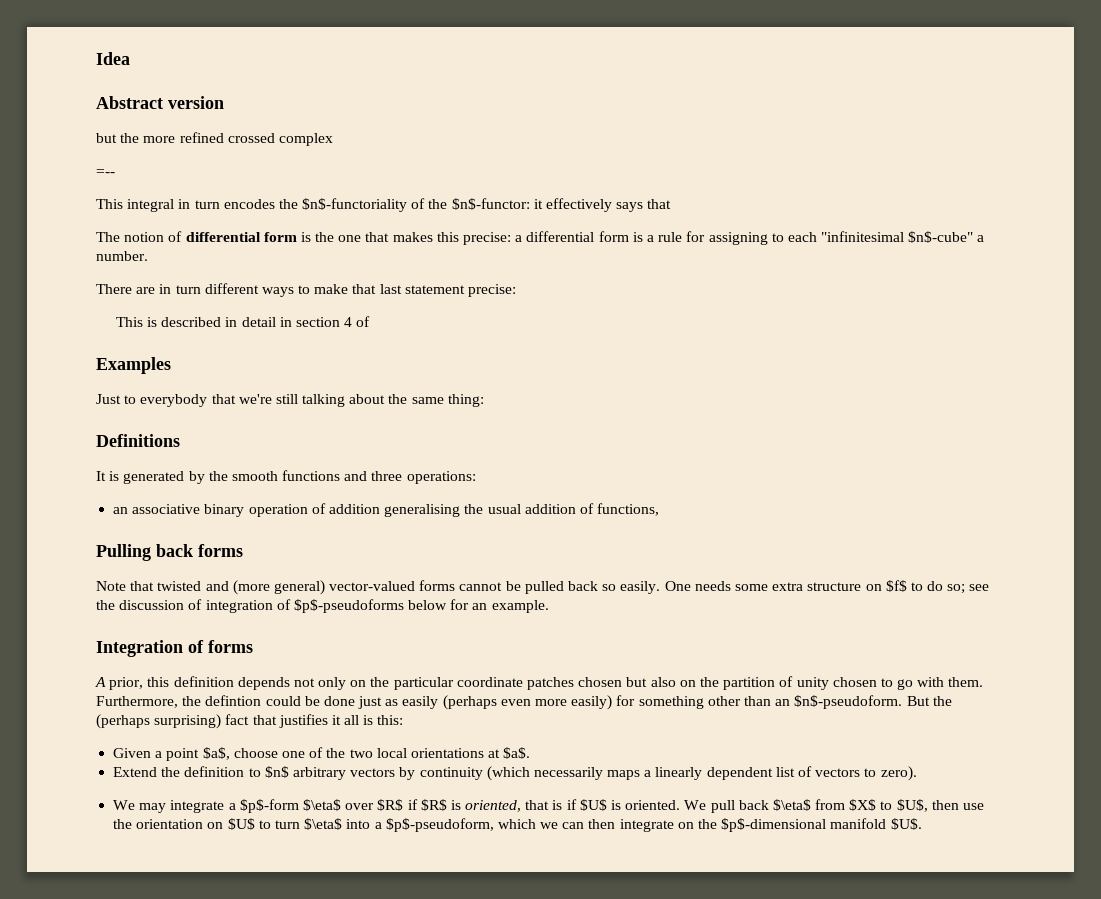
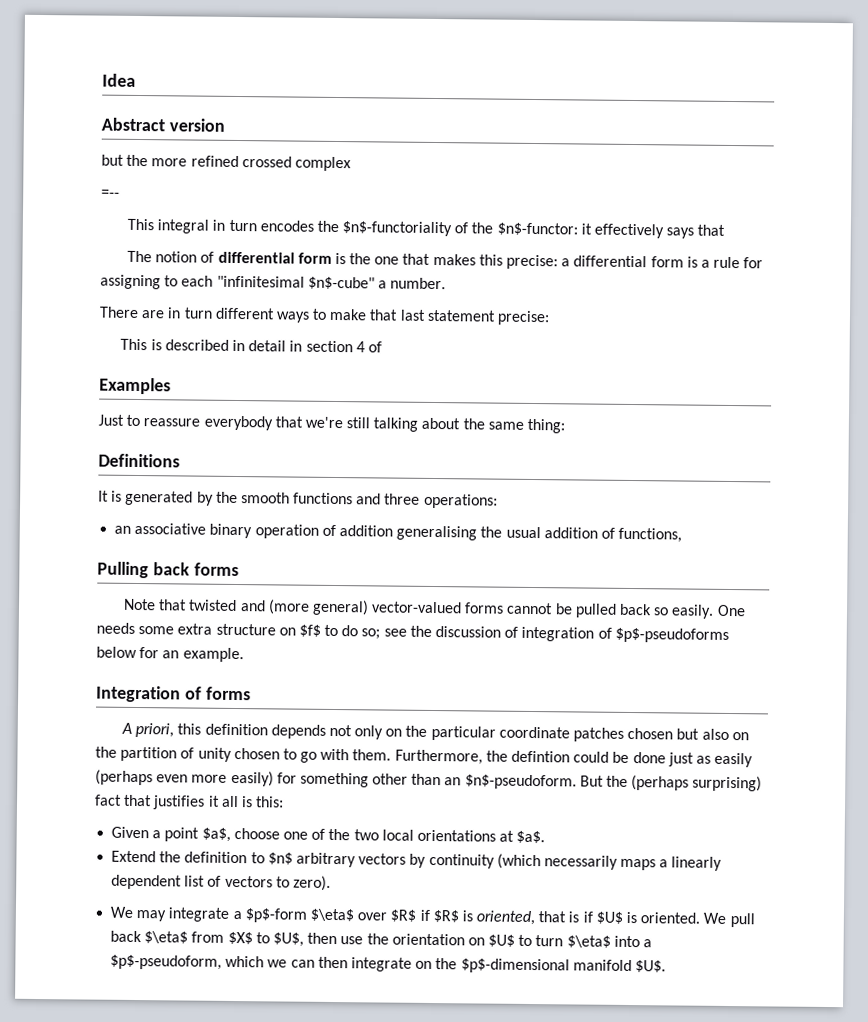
- Just to everybody that we're still talking about the same thing:
+ Just to reassure everybody that we're still talking about the same thing:
- A prior, this definition depends not only on the particular coordinate patches chosen but also on the partition of unity chosen to go with them.
+ A priori, this definition depends not only on the particular coordinate patches chosen but also on the partition of unity chosen to go with them.

